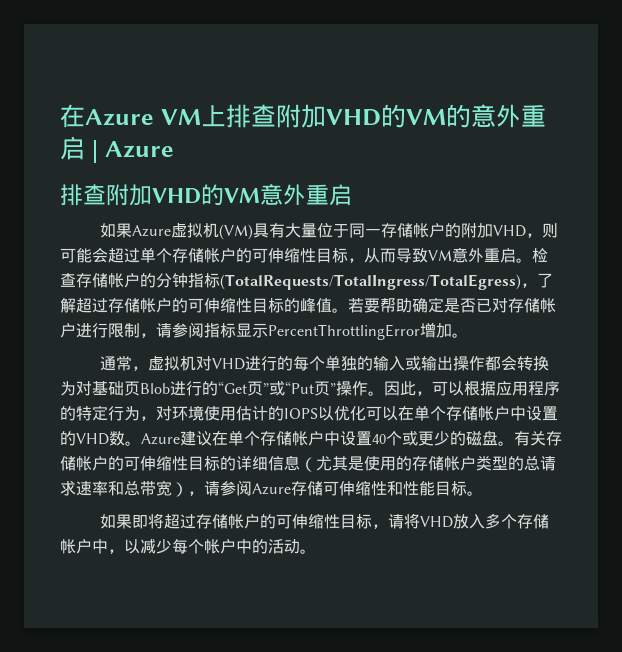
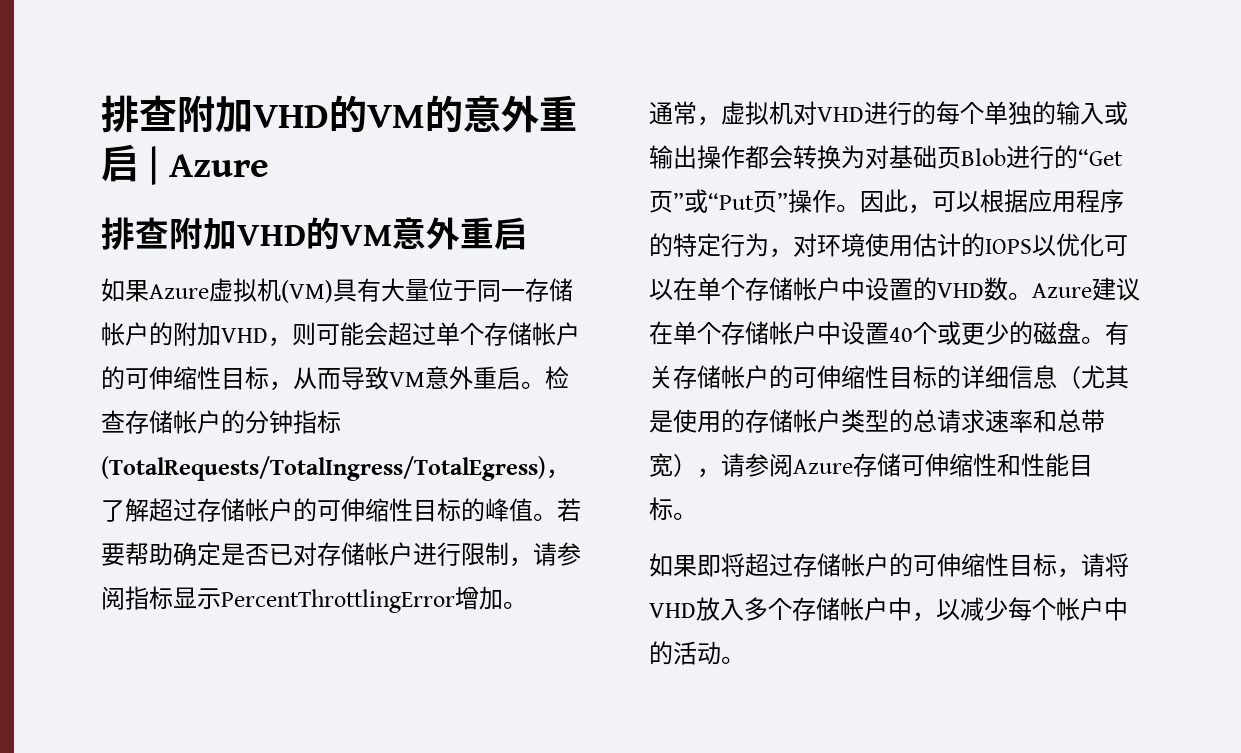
- 在Azure VM上排查附加VHD的VM的意外重启 | Azure
+ 排查附加VHD的VM的意外重启 | Azure

